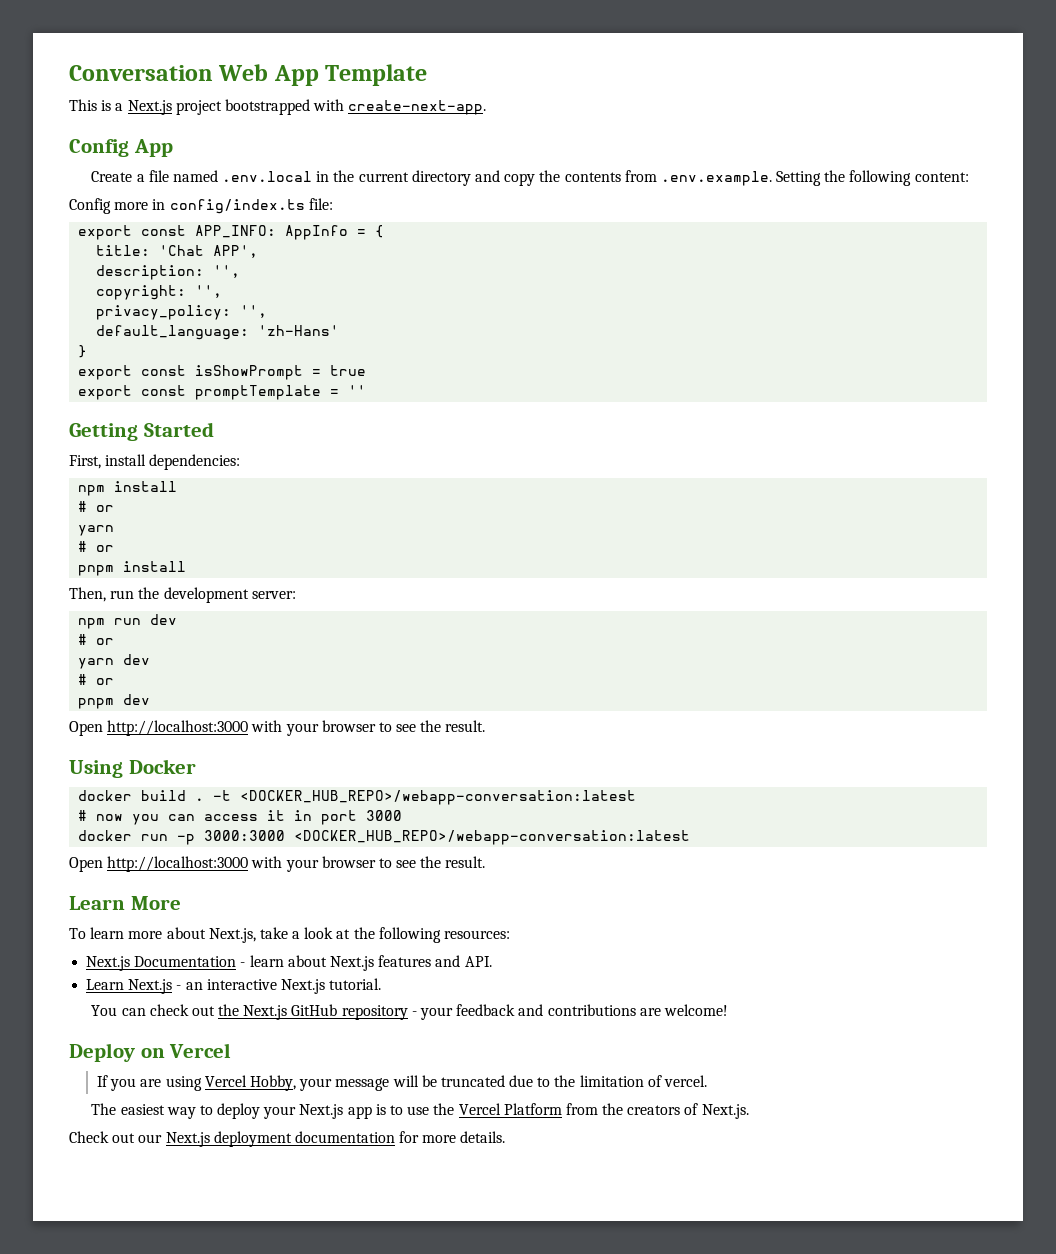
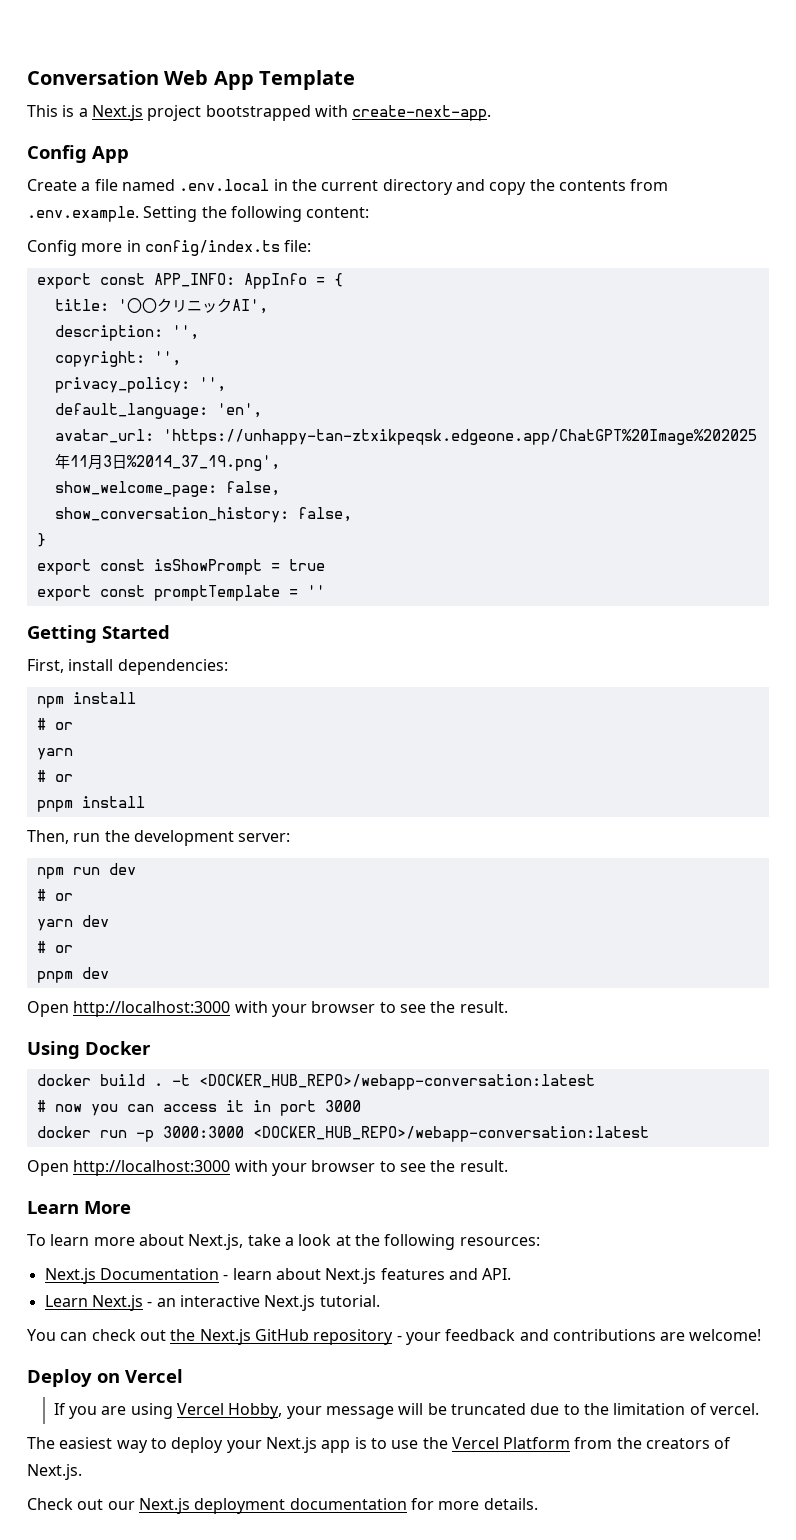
- title: 'Chat APP',
+ title: '〇〇クリニックAI',
- default_language: 'zh-Hans'
+ default_language: 'en',
+ avatar_url: 'https://unhappy-tan-ztxikpeqsk.edgeone.app/ChatGPT%20Image%202025年11月3日%2014_37_19.png',
+ show_welcome_page: false,
+ show_conversation_history: false,

